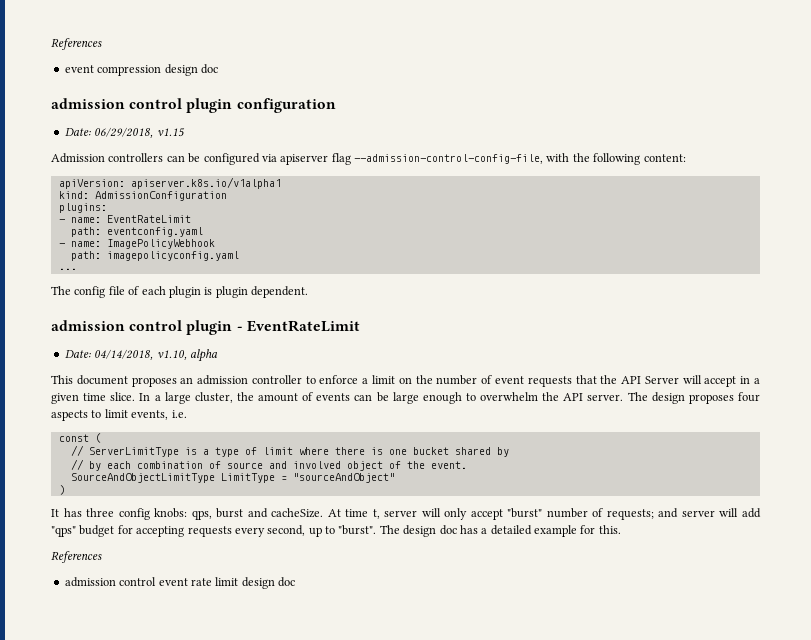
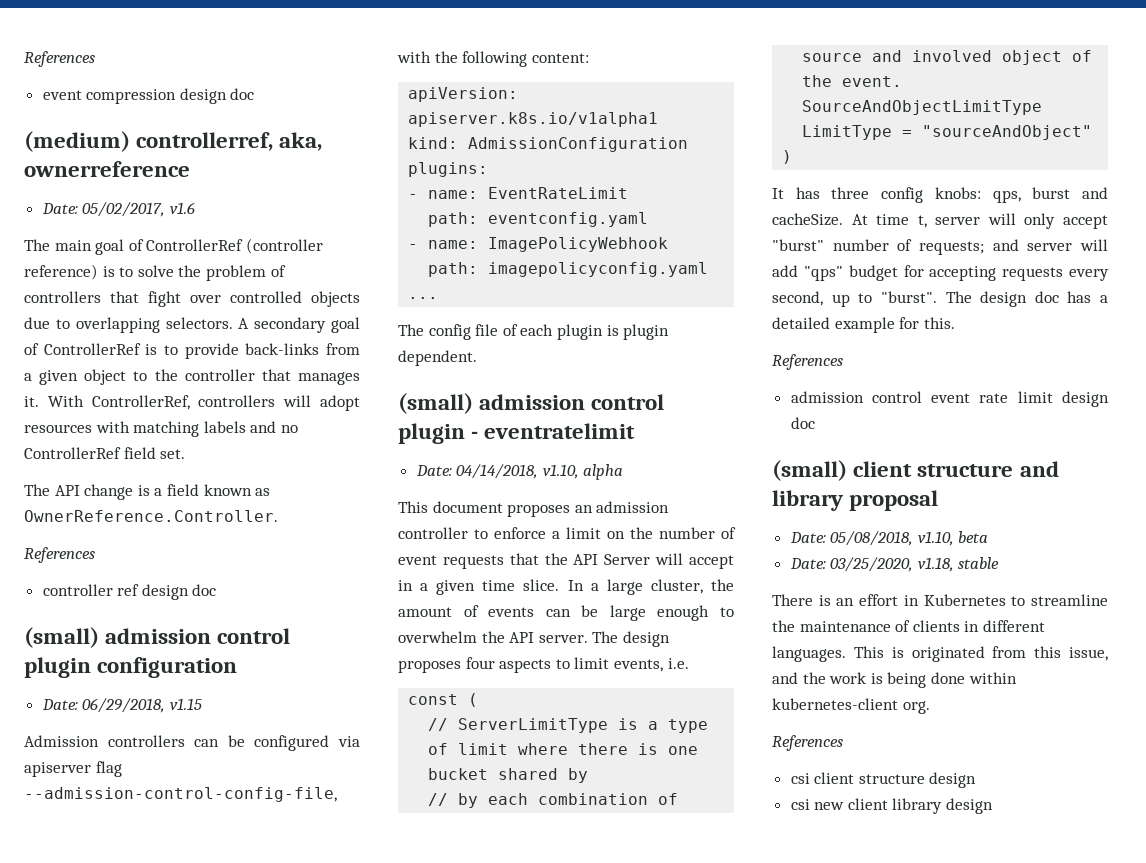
- admission control plugin configuration
+ (medium) controllerref, aka, ownerreference
+ Date: 05/02/2017, v1.6
+ The main goal of ControllerRef (controller reference) is to solve the problem of controllers that fight over controlled objects due to overlapping selectors. A secondary goal of ControllerRef is to provide back-links from a given object to the controller that manages it. With ControllerRef, controllers will adopt resources with matching labels and no ControllerRef field set.
+ The API change is a field known as OwnerReference.Controller.
+ References
+ controller ref design doc
+ (small) admission control plugin configuration
- admission control plugin - EventRateLimit
+ (small) admission control plugin - eventratelimit
+ (small) client structure and library proposal
+ Date: 05/08/2018, v1.10, beta
+ Date: 03/25/2020, v1.18, stable
+ There is an effort in Kubernetes to streamline the maintenance of clients in different languages. This is originated from this issue, and the work is being done within kubernetes-client org.
+ References
+ csi client structure design
+ csi new client library design

